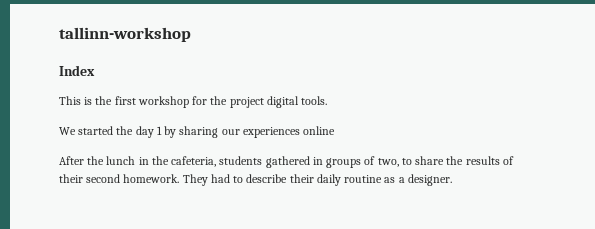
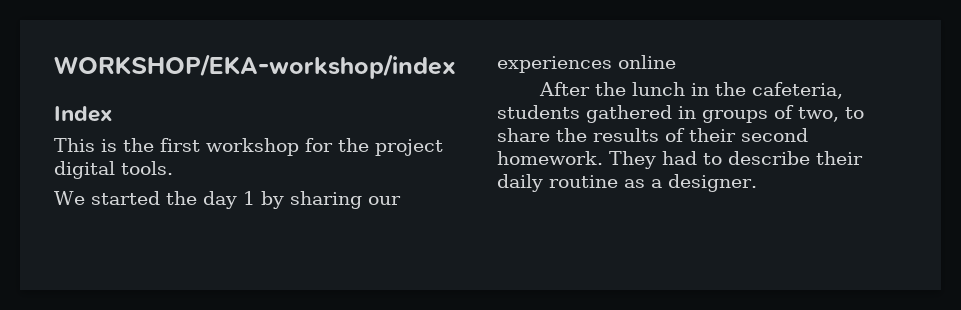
- tallinn-workshop
+ WORKSHOP/EKA-workshop/index

